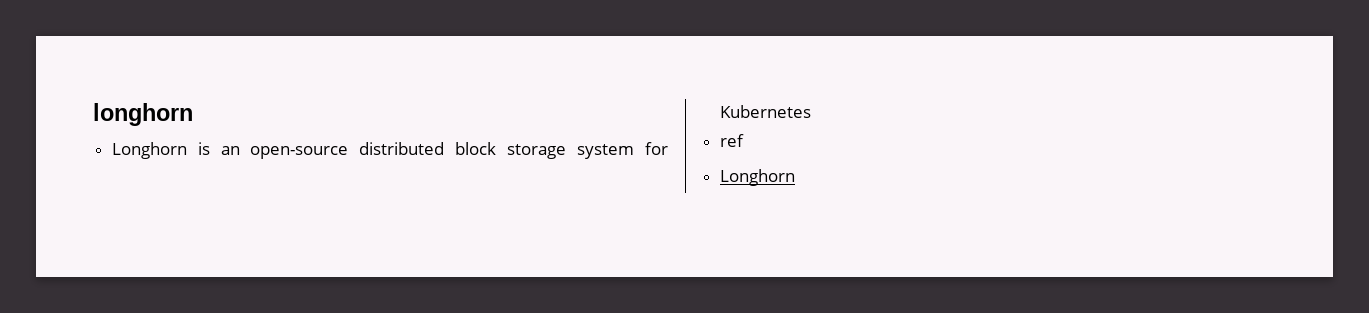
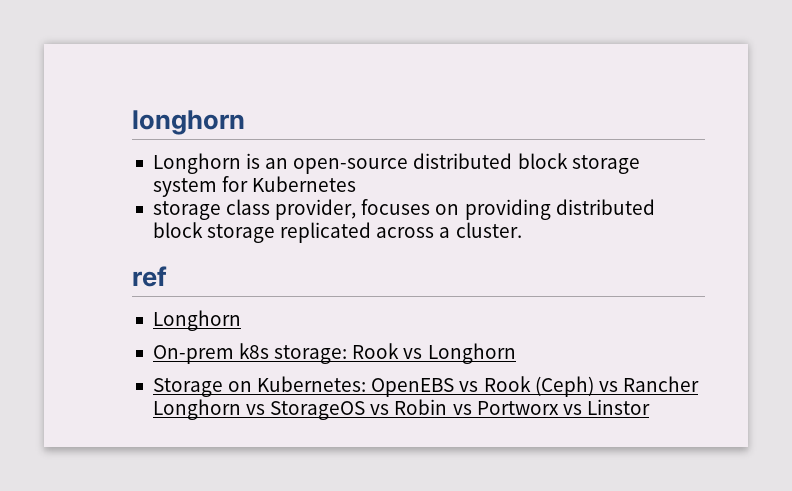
+ storage class provider, focuses on providing distributed block storage replicated across a cluster.
  ref
  Longhorn
+ On-prem k8s storage: Rook vs Longhorn
+ Storage on Kubernetes: OpenEBS vs Rook (Ceph) vs Rancher Longhorn vs StorageOS vs Robin vs Portworx vs Linstor

